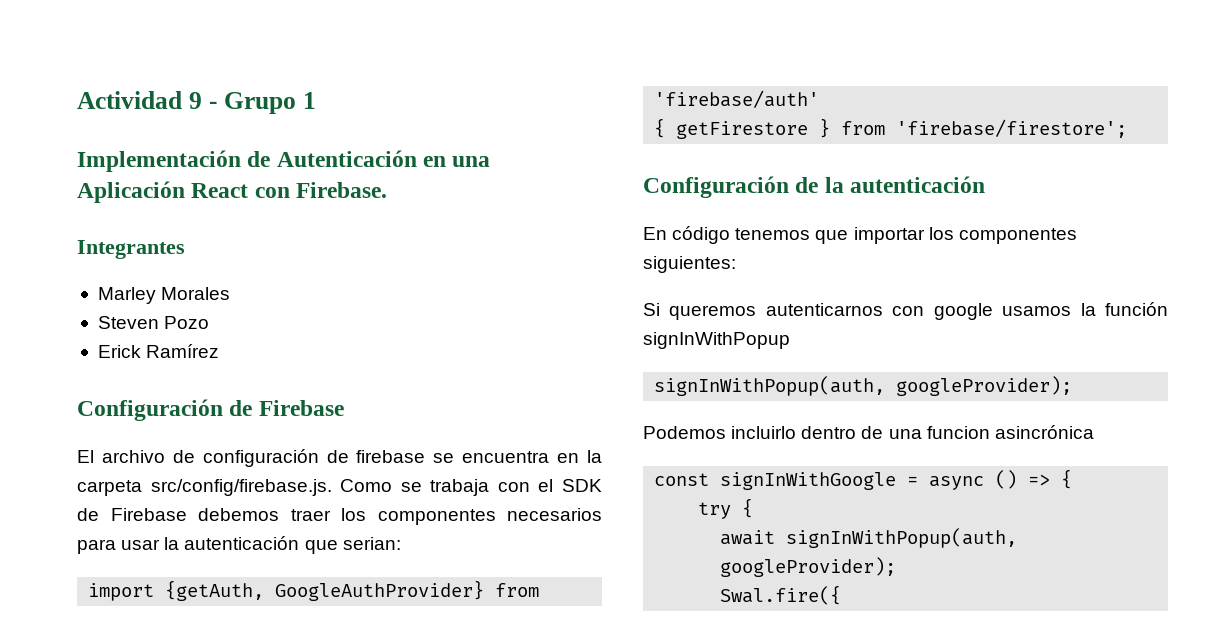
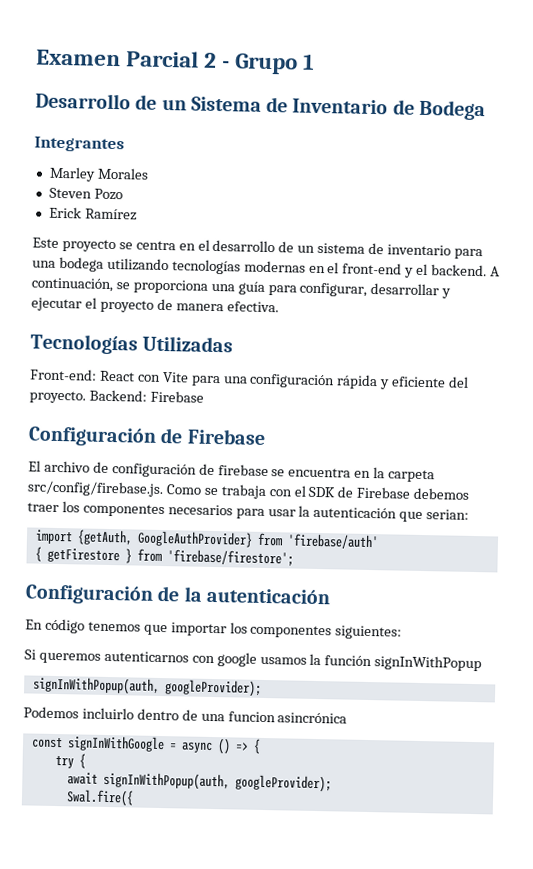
- Actividad 9 - Grupo 1
+ Examen Parcial 2 - Grupo 1
- Implementación de Autenticación en una Aplicación React con Firebase.
+ Desarrollo de un Sistema de Inventario de Bodega
+ Este proyecto se centra en el desarrollo de un sistema de inventario para una bodega utilizando tecnologías modernas en el front-end y el backend. A continuación, se proporciona una guía para configurar, desarrollar y ejecutar el proyecto de manera efectiva.
+ Tecnologías Utilizadas
+ Front-end: React con Vite para una configuración rápida y eficiente del proyecto. Backend: Firebase

